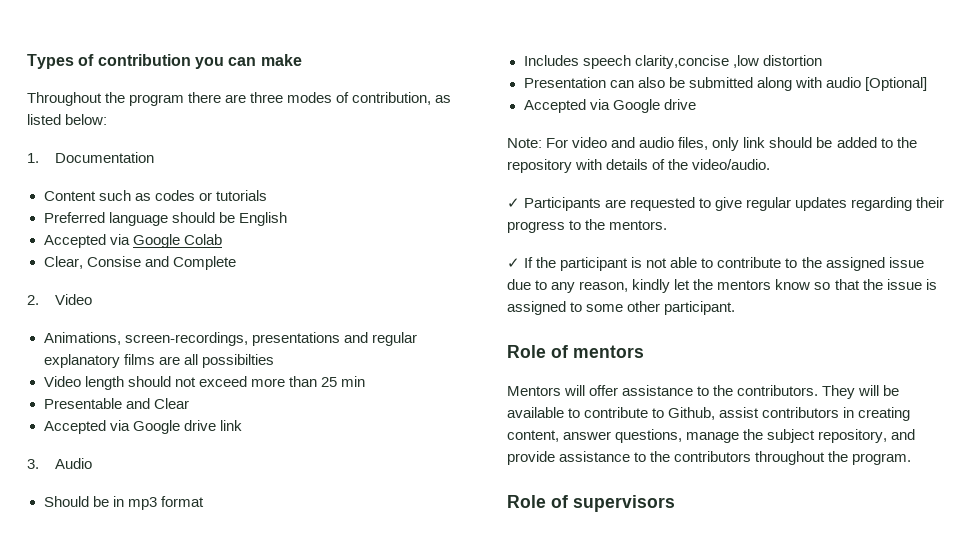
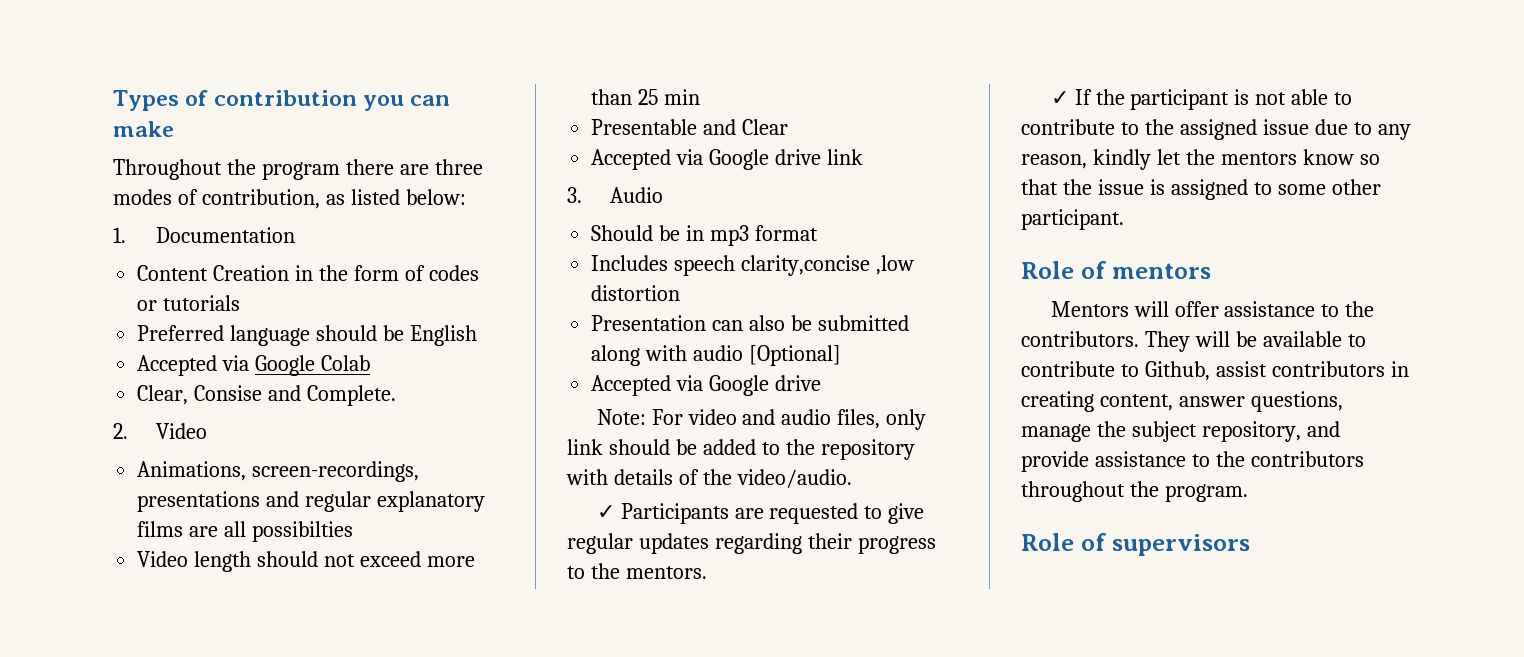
- Content such as codes or tutorials
+ Content Creation in the form of codes or tutorials
- Clear, Consise and Complete
+ Clear, Consise and Complete.

